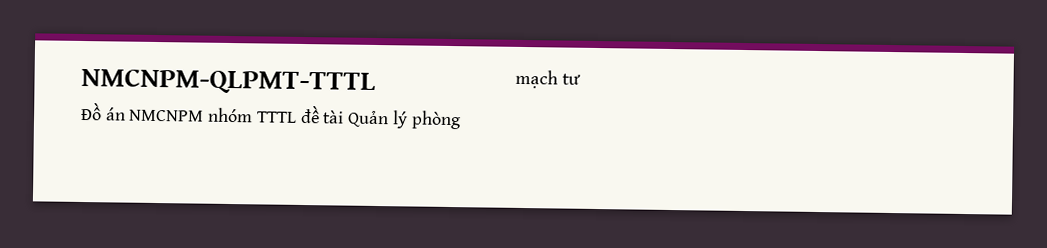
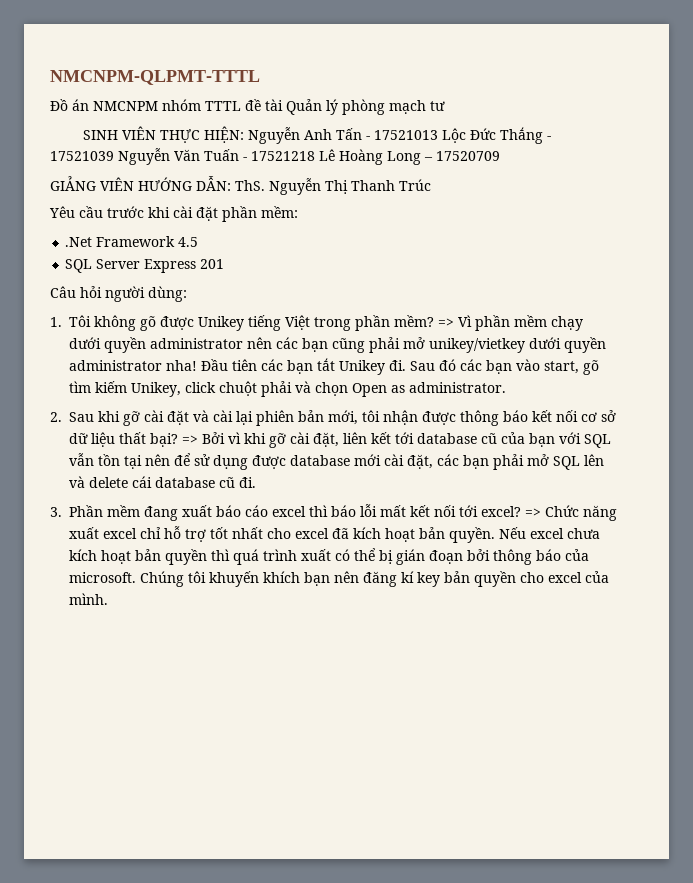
+ SINH VIÊN THỰC HIỆN: Nguyễn Anh Tấn - 17521013 Lộc Đức Thắng - 17521039 Nguyễn Văn Tuấn - 17521218 Lê Hoàng Long – 17520709
+ GIẢNG VIÊN HƯỚNG DẪN: ThS. Nguyễn Thị Thanh Trúc
+ Yêu cầu trước khi cài đặt phần mềm:
+ .Net Framework 4.5
+ SQL Server Express 201
+ Câu hỏi người dùng:
+ 1. Tôi không gõ được Unikey tiếng Việt trong phần mềm? => Vì phần mềm chạy dưới quyền administrator nên các bạn cũng phải mở unikey/vietkey dưới quyền administrator nha! Đầu tiên các bạn tắt Unikey đi. Sau đó các bạn vào start, gõ tìm kiếm Unikey, click chuột phải và chọn Open as administrator.
+ 2. Sau khi gỡ cài đặt và cài lại phiên bản mới, tôi nhận được thông báo kết nối cơ sở dữ liệu thất bại? => Bởi vì khi gỡ cài đặt, liên kết tới database cũ của bạn với SQL vẫn tồn tại nên để sử dụng được database mới cài đặt, các bạn phải mở SQL lên và delete cái database cũ đi.
+ 3. Phần mềm đang xuất báo cáo excel thì báo lỗi mất kết nối tới excel? => Chức năng xuất excel chỉ hỗ trợ tốt nhất cho excel đã kích hoạt bản quyền. Nếu excel chưa kích hoạt bản quyền thì quá trình xuất có thể bị gián đoạn bởi thông báo của microsoft. Chúng tôi khuyến khích bạn nên đăng kí key bản quyền cho excel của mình.

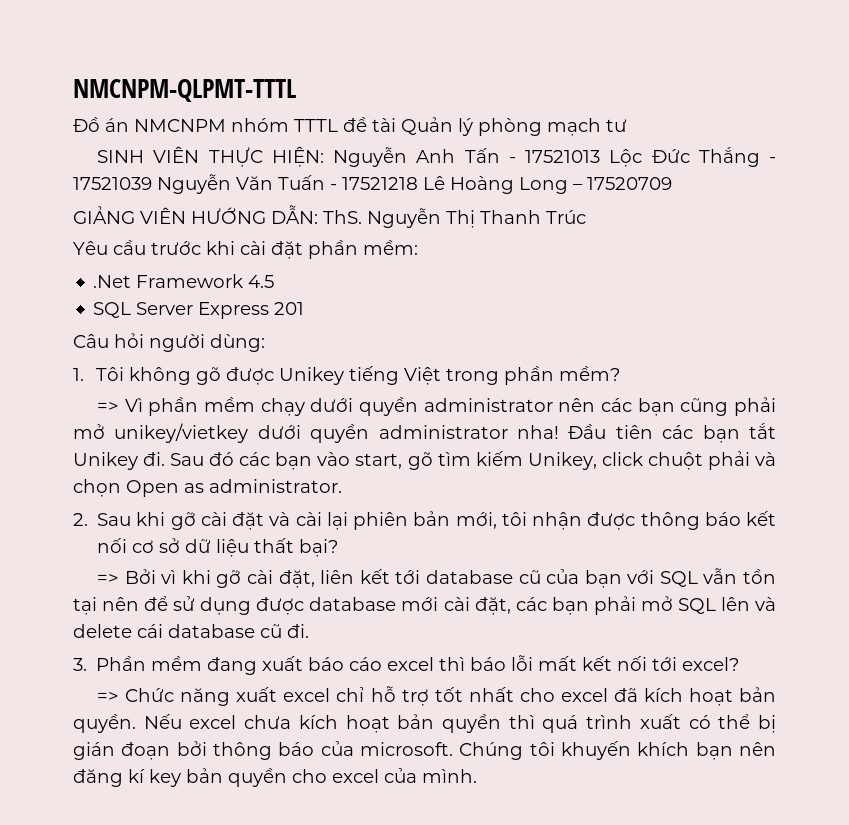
- 1. Tôi không gõ được Unikey tiếng Việt trong phần mềm? => Vì phần mềm chạy dưới quyền administrator nên các bạn cũng phải mở unikey/vietkey dưới quyền administrator nha!
+ 1. Tôi không gõ được Unikey tiếng Việt trong phần mềm?
+ => Vì phần mềm chạy dưới quyền administrator nên các bạn cũng phải mở unikey/vietkey dưới quyền administrator nha!
- 2. Sau khi gỡ cài đặt và cài lại phiên bản mới, tôi nhận được thông báo kết nối cơ sở dữ liệu thất bại? => Bởi vì khi gỡ cài đặt, liên kết tới database cũ của bạn với SQL vẫn tồn tại nên để sử dụng được database mới cài đặt, các bạn phải mở SQL lên và delete cái database cũ đi.
+ 2. Sau khi gỡ cài đặt và cài lại phiên bản mới, tôi nhận được thông báo kết nối cơ sở dữ liệu thất bại?
+ => Bởi vì khi gỡ cài đặt, liên kết tới database cũ của bạn với SQL vẫn tồn tại nên để sử dụng được database mới cài đặt, các bạn phải mở SQL lên và delete cái database cũ đi.
- 3. Phần mềm đang xuất báo cáo excel thì báo lỗi mất kết nối tới excel? => Chức năng xuất excel chỉ hỗ trợ tốt nhất cho excel đã kích hoạt bản quyền.
+ 3. Phần mềm đang xuất báo cáo excel thì báo lỗi mất kết nối tới excel?
+ => Chức năng xuất excel chỉ hỗ trợ tốt nhất cho excel đã kích hoạt bản quyền.

